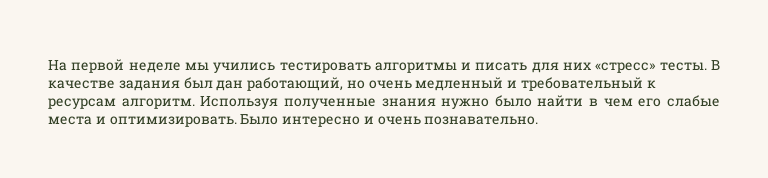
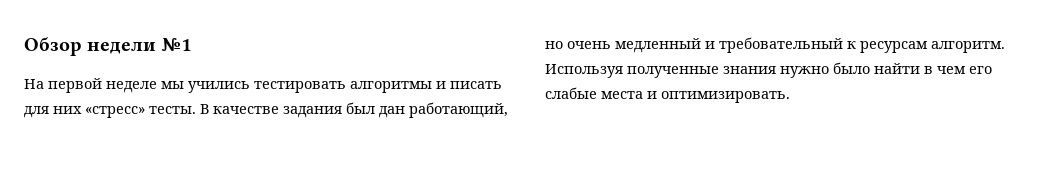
+ Обзор недели №1
- Было интересно и очень познавательно.

